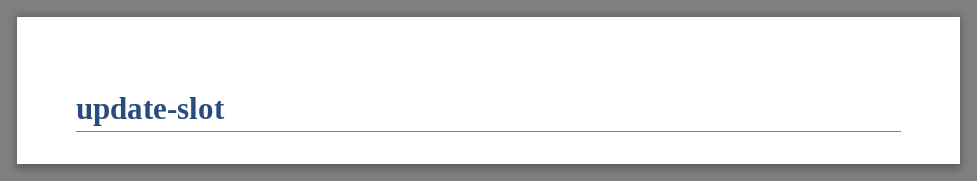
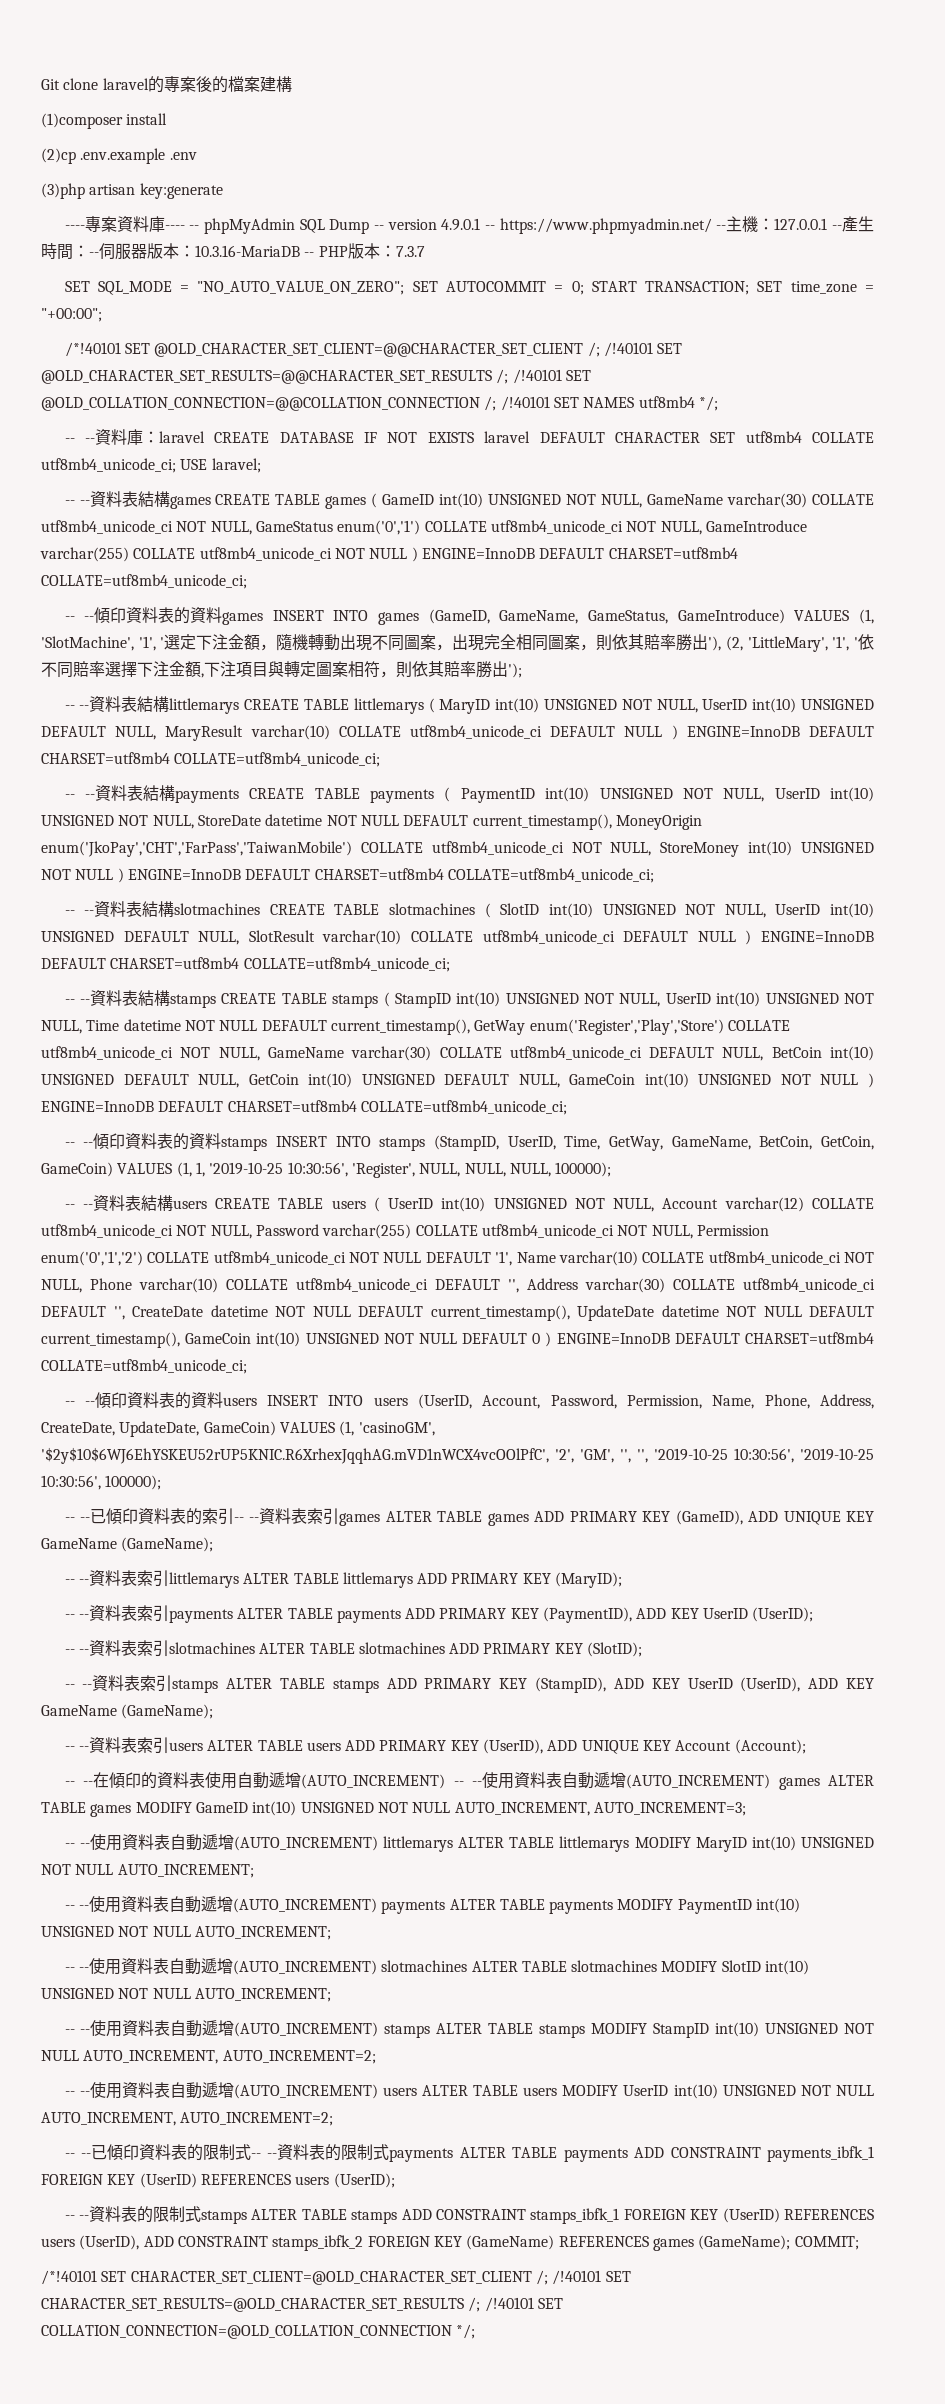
- update-slot
+ Git clone laravel的專案後的檔案建構
+ (1)composer install
+ (2)cp .env.example .env
+ (3)php artisan key:generate
+ ----專案資料庫---- -- phpMyAdmin SQL Dump -- version 4.9.0.1 -- https://www.phpmyadmin.net/ --主機：127.0.0.1 --產生時間：--伺服器版本：10.3.16-MariaDB -- PHP版本：7.3.7
+ SET SQL_MODE = "NO_AUTO_VALUE_ON_ZERO"; SET AUTOCOMMIT = 0; START TRANSACTION; SET time_zone = "+00:00";
+ /*!40101 SET @OLD_CHARACTER_SET_CLIENT=@@CHARACTER_SET_CLIENT /; /!40101 SET @OLD_CHARACTER_SET_RESULTS=@@CHARACTER_SET_RESULTS /; /!40101 SET @OLD_COLLATION_CONNECTION=@@COLLATION_CONNECTION /; /!40101 SET NAMES utf8mb4 */;
+ -- --資料庫：laravel CREATE DATABASE IF NOT EXISTS laravel DEFAULT CHARACTER SET utf8mb4 COLLATE utf8mb4_unicode_ci; USE laravel;
+ -- --資料表結構games CREATE TABLE games ( GameID int(10) UNSIGNED NOT NULL, GameName varchar(30) COLLATE utf8mb4_unicode_ci NOT NULL, GameStatus enum('0','1') COLLATE utf8mb4_unicode_ci NOT NULL, GameIntroduce varchar(255) COLLATE utf8mb4_unicode_ci NOT NULL ) ENGINE=InnoDB DEFAULT CHARSET=utf8mb4 COLLATE=utf8mb4_unicode_ci;
+ -- --傾印資料表的資料games INSERT INTO games (GameID, GameName, GameStatus, GameIntroduce) VALUES (1, 'SlotMachine', '1', '選定下注金額，隨機轉動出現不同圖案，出現完全相同圖案，則依其賠率勝出'), (2, 'LittleMary', '1', '依不同賠率選擇下注金額,下注項目與轉定圖案相符，則依其賠率勝出');
+ -- --資料表結構littlemarys CREATE TABLE littlemarys ( MaryID int(10) UNSIGNED NOT NULL, UserID int(10) UNSIGNED DEFAULT NULL, MaryResult varchar(10) COLLATE utf8mb4_unicode_ci DEFAULT NULL ) ENGINE=InnoDB DEFAULT CHARSET=utf8mb4 COLLATE=utf8mb4_unicode_ci;
+ -- --資料表結構payments CREATE TABLE payments ( PaymentID int(10) UNSIGNED NOT NULL, UserID int(10) UNSIGNED NOT NULL, StoreDate datetime NOT NULL DEFAULT current_timestamp(), MoneyOrigin enum('JkoPay','CHT','FarPass','TaiwanMobile') COLLATE utf8mb4_unicode_ci NOT NULL, StoreMoney int(10) UNSIGNED NOT NULL ) ENGINE=InnoDB DEFAULT CHARSET=utf8mb4 COLLATE=utf8mb4_unicode_ci;
+ -- --資料表結構slotmachines CREATE TABLE slotmachines ( SlotID int(10) UNSIGNED NOT NULL, UserID int(10) UNSIGNED DEFAULT NULL, SlotResult varchar(10) COLLATE utf8mb4_unicode_ci DEFAULT NULL ) ENGINE=InnoDB DEFAULT CHARSET=utf8mb4 COLLATE=utf8mb4_unicode_ci;
+ -- --資料表結構stamps CREATE TABLE stamps ( StampID int(10) UNSIGNED NOT NULL, UserID int(10) UNSIGNED NOT NULL, Time datetime NOT NULL DEFAULT current_timestamp(), GetWay enum('Register','Play','Store') COLLATE utf8mb4_unicode_ci NOT NULL, GameName varchar(30) COLLATE utf8mb4_unicode_ci DEFAULT NULL, BetCoin int(10) UNSIGNED DEFAULT NULL, GetCoin int(10) UNSIGNED DEFAULT NULL, GameCoin int(10) UNSIGNED NOT NULL ) ENGINE=InnoDB DEFAULT CHARSET=utf8mb4 COLLATE=utf8mb4_unicode_ci;
+ -- --傾印資料表的資料stamps INSERT INTO stamps (StampID, UserID, Time, GetWay, GameName, BetCoin, GetCoin, GameCoin) VALUES (1, 1, '2019-10-25 10:30:56', 'Register', NULL, NULL, NULL, 100000);
+ -- --資料表結構users CREATE TABLE users ( UserID int(10) UNSIGNED NOT NULL, Account varchar(12) COLLATE utf8mb4_unicode_ci NOT NULL, Password varchar(255) COLLATE utf8mb4_unicode_ci NOT NULL, Permission enum('0','1','2') COLLATE utf8mb4_unicode_ci NOT NULL DEFAULT '1', Name varchar(10) COLLATE utf8mb4_unicode_ci NOT NULL, Phone varchar(10) COLLATE utf8mb4_unicode_ci DEFAULT '', Address varchar(30) COLLATE utf8mb4_unicode_ci DEFAULT '', CreateDate datetime NOT NULL DEFAULT current_timestamp(), UpdateDate datetime NOT NULL DEFAULT current_timestamp(), GameCoin int(10) UNSIGNED NOT NULL DEFAULT 0 ) ENGINE=InnoDB DEFAULT CHARSET=utf8mb4 COLLATE=utf8mb4_unicode_ci;
+ -- --傾印資料表的資料users INSERT INTO users (UserID, Account, Password, Permission, Name, Phone, Address, CreateDate, UpdateDate, GameCoin) VALUES (1, 'casinoGM', '$2y$10$6WJ6EhYSKEU52rUP5KNIC.R6XrhexJqqhAG.mVD1nWCX4vcOOlPfC', '2', 'GM', '', '', '2019-10-25 10:30:56', '2019-10-25 10:30:56', 100000);
+ -- --已傾印資料表的索引-- --資料表索引games ALTER TABLE games ADD PRIMARY KEY (GameID), ADD UNIQUE KEY GameName (GameName);
+ -- --資料表索引littlemarys ALTER TABLE littlemarys ADD PRIMARY KEY (MaryID);
+ -- --資料表索引payments ALTER TABLE payments ADD PRIMARY KEY (PaymentID), ADD KEY UserID (UserID);
+ -- --資料表索引slotmachines ALTER TABLE slotmachines ADD PRIMARY KEY (SlotID);
+ -- --資料表索引stamps ALTER TABLE stamps ADD PRIMARY KEY (StampID), ADD KEY UserID (UserID), ADD KEY GameName (GameName);
+ -- --資料表索引users ALTER TABLE users ADD PRIMARY KEY (UserID), ADD UNIQUE KEY Account (Account);
+ -- --在傾印的資料表使用自動遞增(AUTO_INCREMENT) -- --使用資料表自動遞增(AUTO_INCREMENT) games ALTER TABLE games MODIFY GameID int(10) UNSIGNED NOT NULL AUTO_INCREMENT, AUTO_INCREMENT=3;
+ -- --使用資料表自動遞增(AUTO_INCREMENT) littlemarys ALTER TABLE littlemarys MODIFY MaryID int(10) UNSIGNED NOT NULL AUTO_INCREMENT;
+ -- --使用資料表自動遞增(AUTO_INCREMENT) payments ALTER TABLE payments MODIFY PaymentID int(10) UNSIGNED NOT NULL AUTO_INCREMENT;
+ -- --使用資料表自動遞增(AUTO_INCREMENT) slotmachines ALTER TABLE slotmachines MODIFY SlotID int(10) UNSIGNED NOT NULL AUTO_INCREMENT;
+ -- --使用資料表自動遞增(AUTO_INCREMENT) stamps ALTER TABLE stamps MODIFY StampID int(10) UNSIGNED NOT NULL AUTO_INCREMENT, AUTO_INCREMENT=2;
+ -- --使用資料表自動遞增(AUTO_INCREMENT) users ALTER TABLE users MODIFY UserID int(10) UNSIGNED NOT NULL AUTO_INCREMENT, AUTO_INCREMENT=2;
+ -- --已傾印資料表的限制式-- --資料表的限制式payments ALTER TABLE payments ADD CONSTRAINT payments_ibfk_1 FOREIGN KEY (UserID) REFERENCES users (UserID);
+ -- --資料表的限制式stamps ALTER TABLE stamps ADD CONSTRAINT stamps_ibfk_1 FOREIGN KEY (UserID) REFERENCES users (UserID), ADD CONSTRAINT stamps_ibfk_2 FOREIGN KEY (GameName) REFERENCES games (GameName); COMMIT;
+ /*!40101 SET CHARACTER_SET_CLIENT=@OLD_CHARACTER_SET_CLIENT /; /!40101 SET CHARACTER_SET_RESULTS=@OLD_CHARACTER_SET_RESULTS /; /!40101 SET COLLATION_CONNECTION=@OLD_COLLATION_CONNECTION */;

